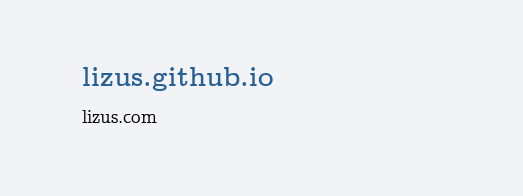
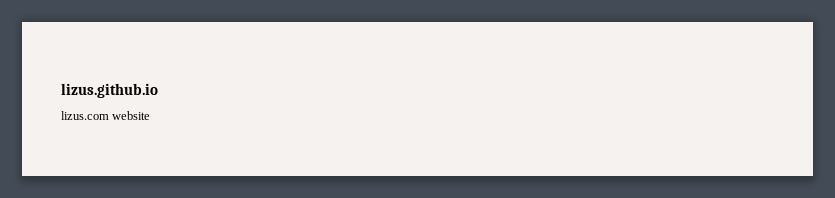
- lizus.com
+ lizus.com website

